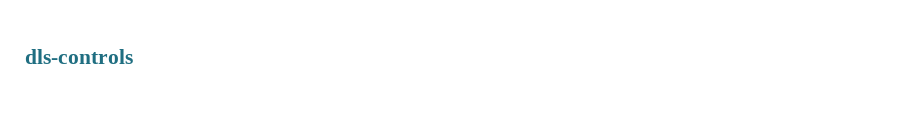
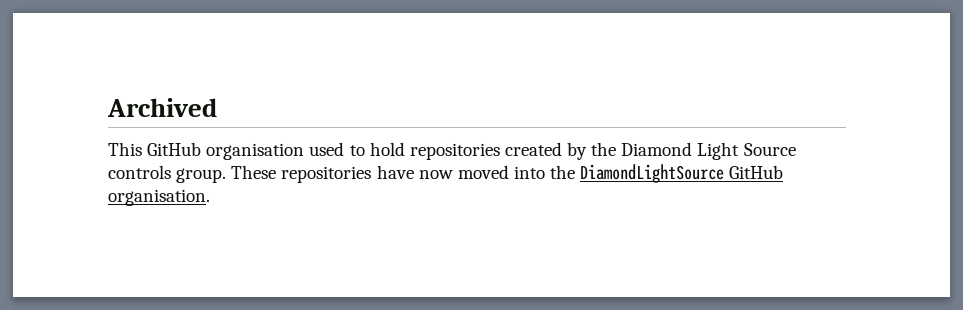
- dls-controls
+ Archived
+ This GitHub organisation used to hold repositories created by the Diamond Light Source controls group. These repositories have now moved into the DiamondLightSource GitHub organisation.

